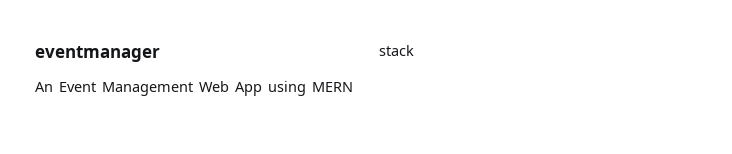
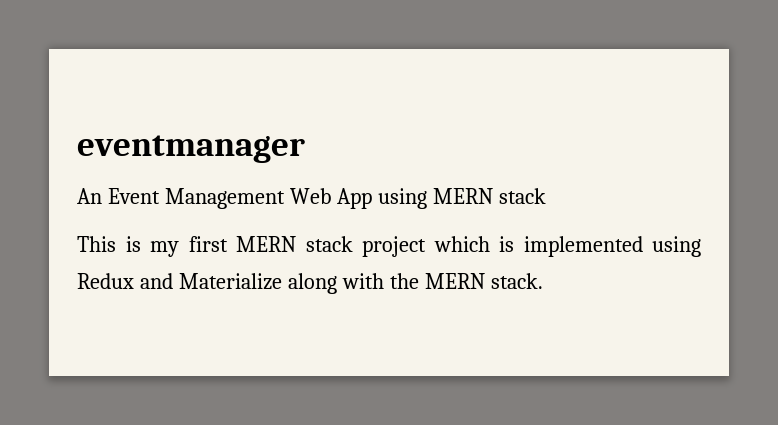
+ This is my first MERN stack project which is implemented using Redux and Materialize along with the MERN stack.

